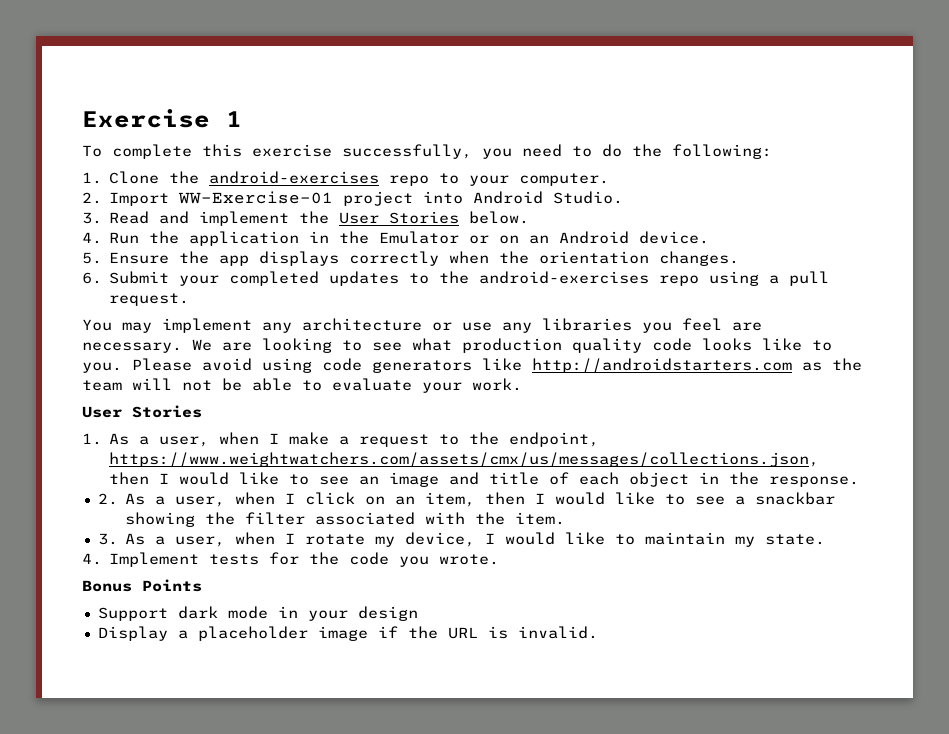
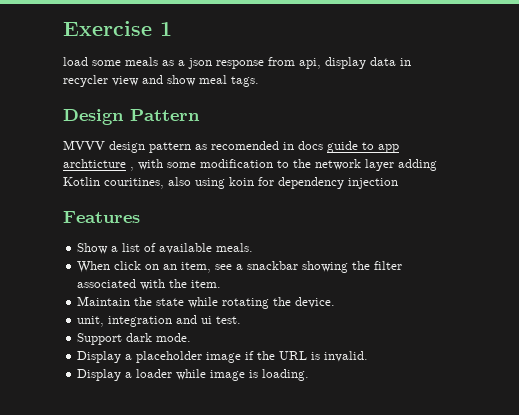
- To complete this exercise successfully, you need to do the following:
- 1. Clone the android-exercises repo to your computer.
- 2. Import WW-Exercise-01 project into Android Studio.
- 3. Read and implement the User Stories below.
- 4. Run the application in the Emulator or on an Android device.
- 5. Ensure the app displays correctly when the orientation changes.
- 6. Submit your completed updates to the android-exercises repo using a pull request.
- You may implement any architecture or use any libraries you feel are necessary. We are looking to see what production quality code looks like to you. Please avoid using code generators like http://androidstarters.com as the team will not be able to evaluate your work.
- User Stories
- 1. As a user, when I make a request to the endpoint, https://www.weightwatchers.com/assets/cmx/us/messages/collections.json, then I would like to see an image and title of each object in the response.
- 2. As a user, when I click on an item, then I would like to see a snackbar showing the filter associated with the item.
+ load some meals as a json response from api, display data in recycler view and show meal tags.
+ Design Pattern
+ MVVV design pattern as recomended in docs guide to app archticture , with some modification to the network layer adding Kotlin couritines, also using koin for dependency injection
+ Features
+ Show a list of available meals.
+ When click on an item, see a snackbar showing the filter associated with the item.
- 3. As a user, when I rotate my device, I would like to maintain my state.
- 4. Implement tests for the code you wrote.
- Bonus Points
- Support dark mode in your design
+ Maintain the state while rotating the device.
+ unit, integration and ui test.
+ Support dark mode.
+ Display a loader while image is loading.

